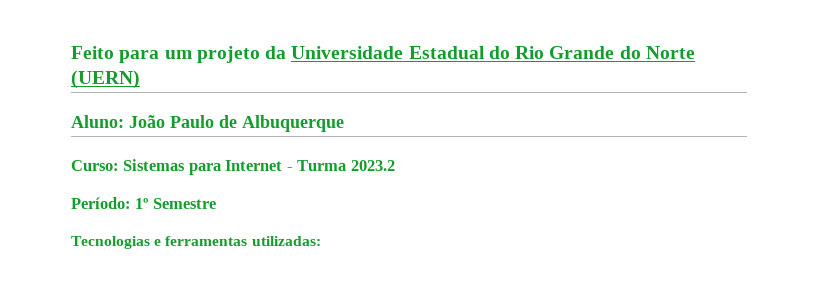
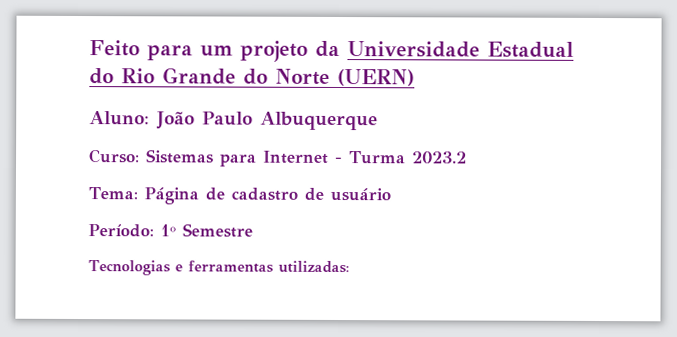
- Aluno: João Paulo de Albuquerque
+ Aluno: João Paulo Albuquerque
+ Tema: Página de cadastro de usuário

